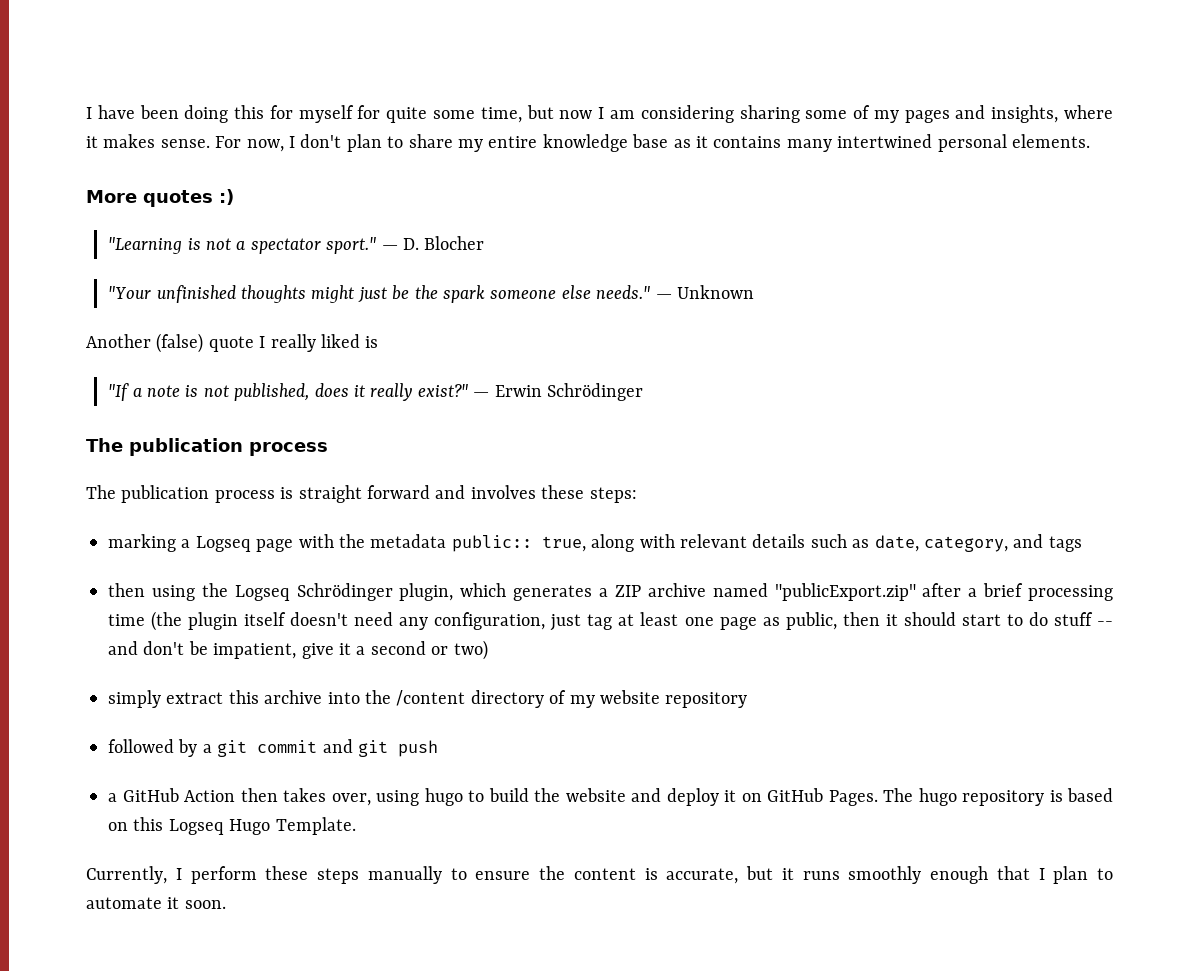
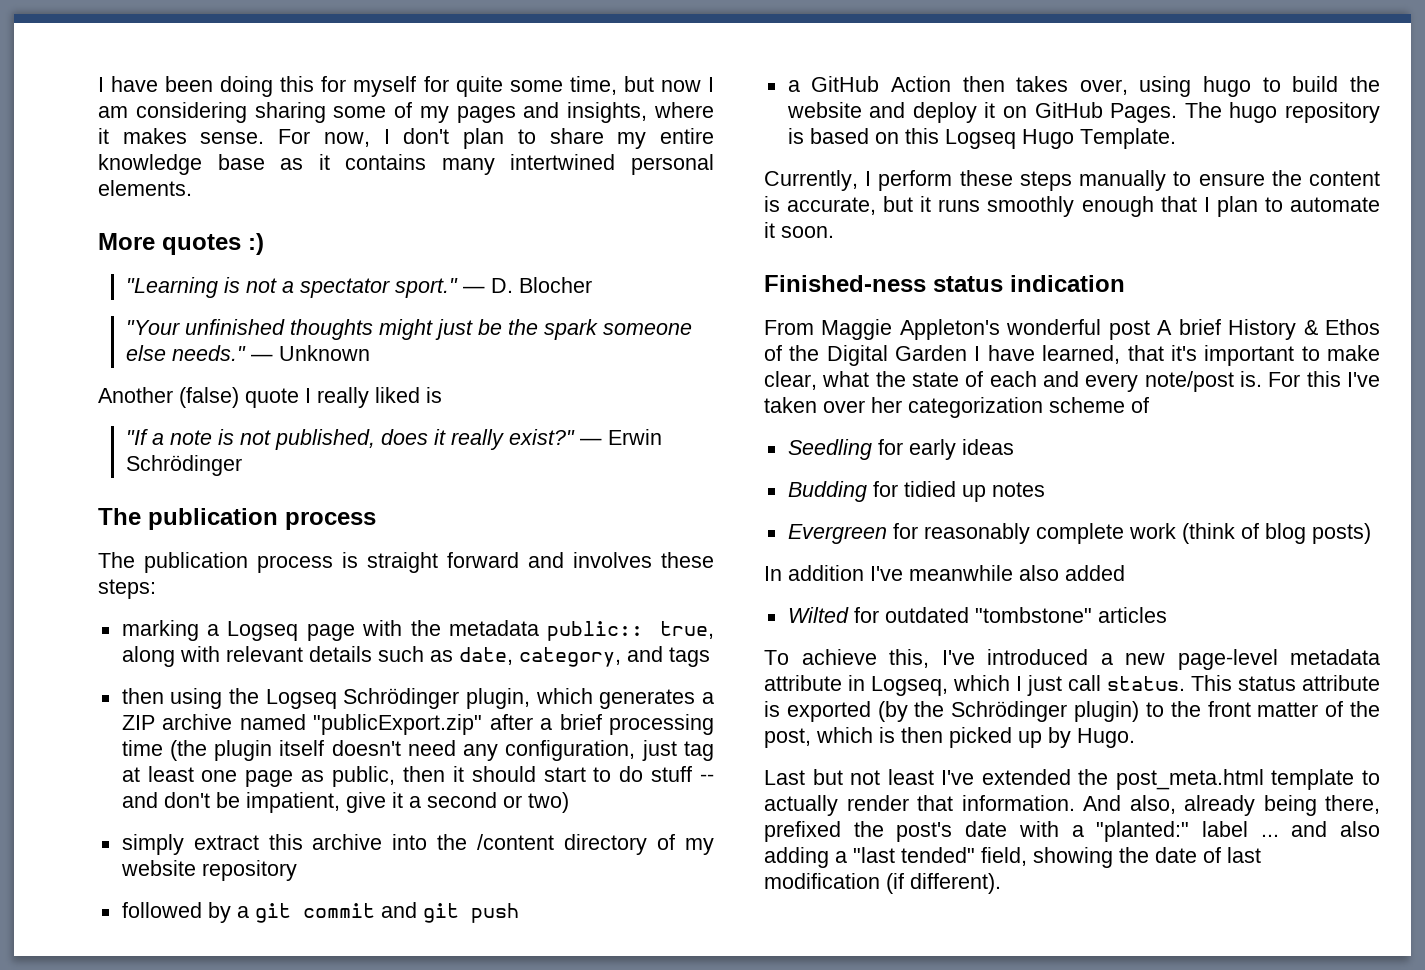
+ Finished-ness status indication
+ From Maggie Appleton's wonderful post A brief History & Ethos of the Digital Garden I have learned, that it's important to make clear, what the state of each and every note/post is. For this I've taken over her categorization scheme of
+ Seedling for early ideas
+ Budding for tidied up notes
+ Evergreen for reasonably complete work (think of blog posts)
+ In addition I've meanwhile also added
+ Wilted for outdated "tombstone" articles
+ To achieve this, I've introduced a new page-level metadata attribute in Logseq, which I just call status. This status attribute is exported (by the Schrödinger plugin) to the front matter of the post, which is then picked up by Hugo.
+ Last but not least I've extended the post_meta.html template to actually render that information. And also, already being there, prefixed the post's date with a "planted:" label ... and also adding a "last tended" field, showing the date of last modification (if different).

